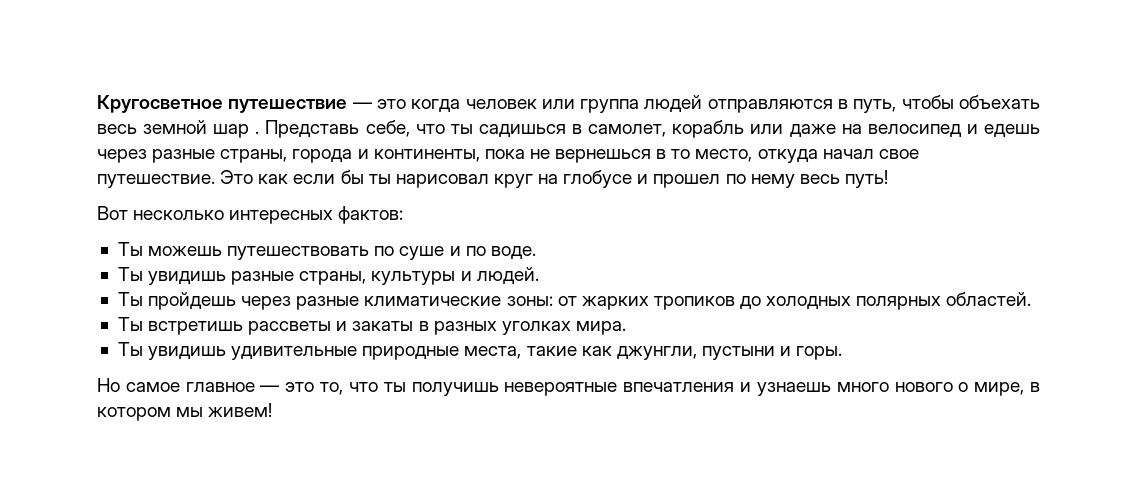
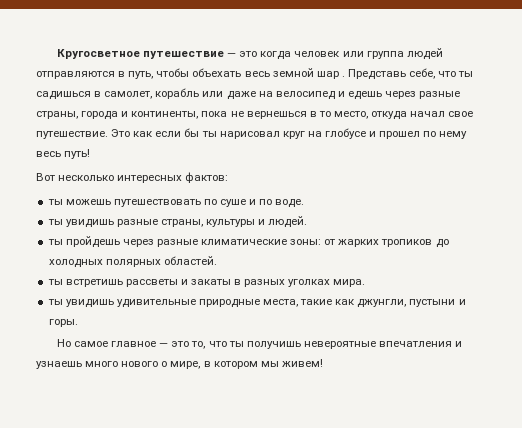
- Ты можешь путешествовать по суше и по воде.
+ ты можешь путешествовать по суше и по воде.
- Ты увидишь разные страны, культуры и людей.
+ ты увидишь разные страны, культуры и людей.
- Ты пройдешь через разные климатические зоны: от жарких тропиков до холодных полярных областей.
+ ты пройдешь через разные климатические зоны: от жарких тропиков до холодных полярных областей.
- Ты встретишь рассветы и закаты в разных уголках мира.
+ ты встретишь рассветы и закаты в разных уголках мира.
- Ты увидишь удивительные природные места, такие как джунгли, пустыни и горы.
+ ты увидишь удивительные природные места, такие как джунгли, пустыни и горы.

